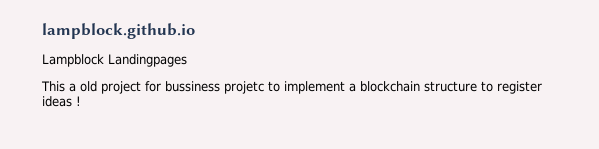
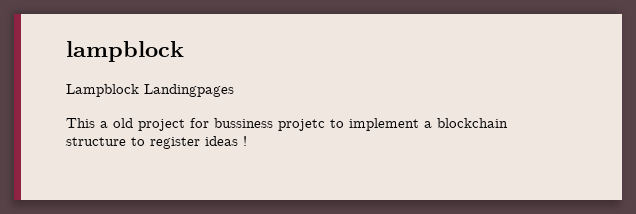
- lampblock.github.io
+ lampblock

